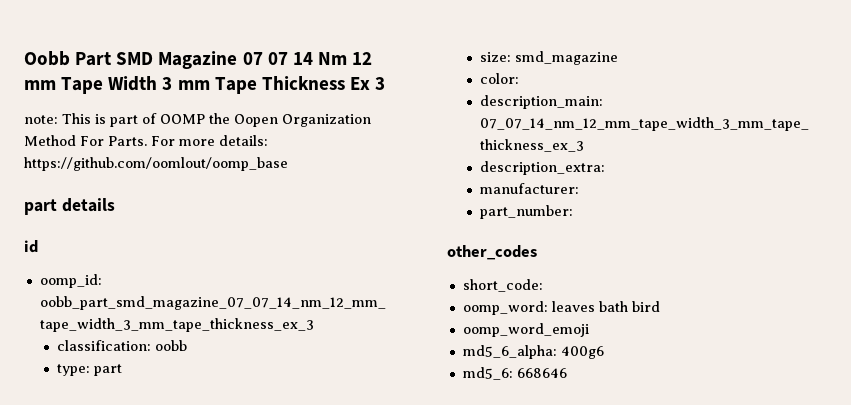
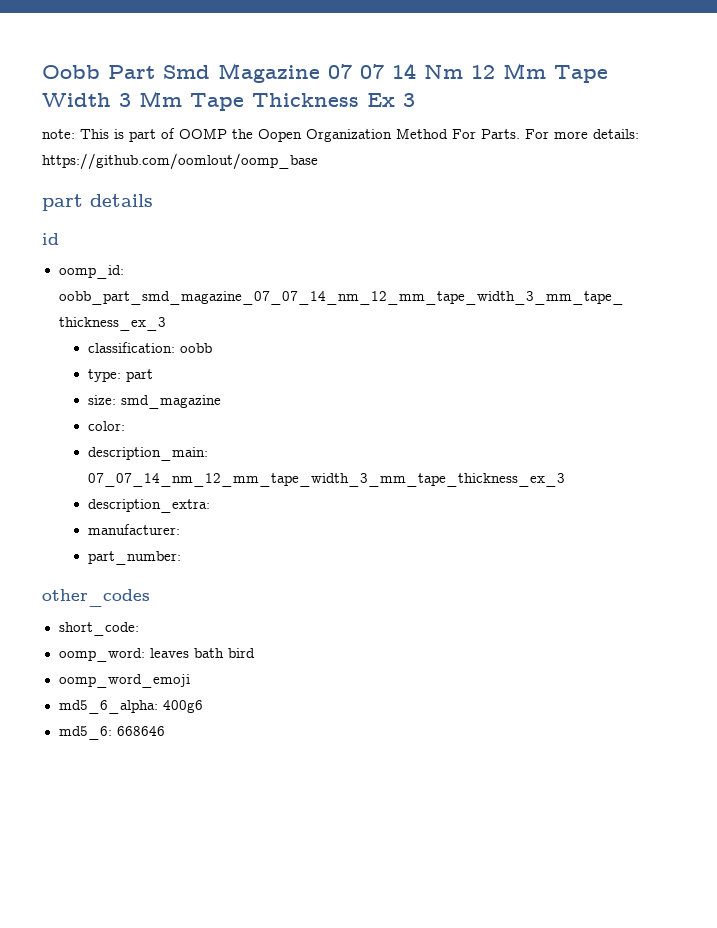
- Oobb Part SMD Magazine 07 07 14 Nm 12 mm Tape Width 3 mm Tape Thickness Ex 3
+ Oobb Part Smd Magazine 07 07 14 Nm 12 Mm Tape Width 3 Mm Tape Thickness Ex 3

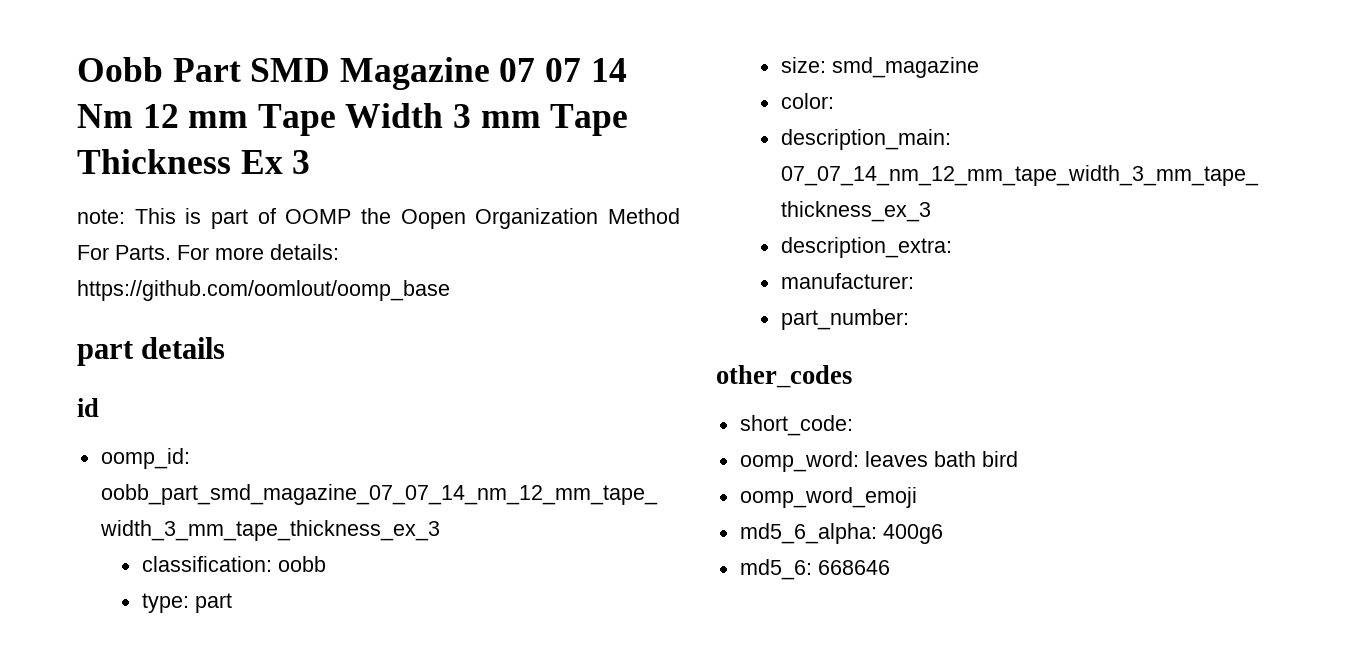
- Oobb Part Smd Magazine 07 07 14 Nm 12 Mm Tape Width 3 Mm Tape Thickness Ex 3
+ Oobb Part SMD Magazine 07 07 14 Nm 12 mm Tape Width 3 mm Tape Thickness Ex 3

